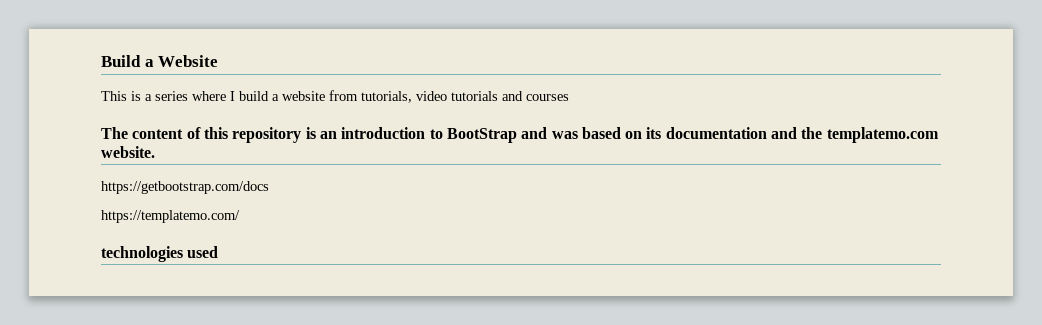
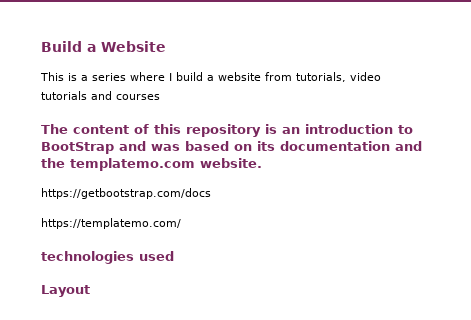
+ Layout

